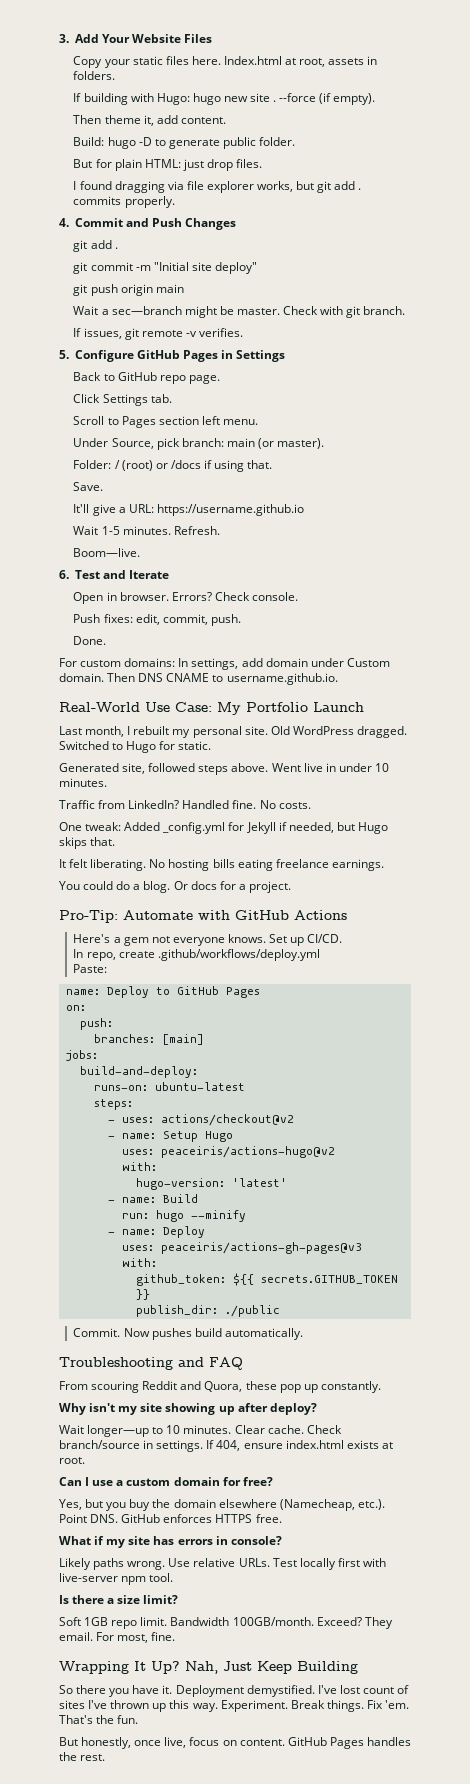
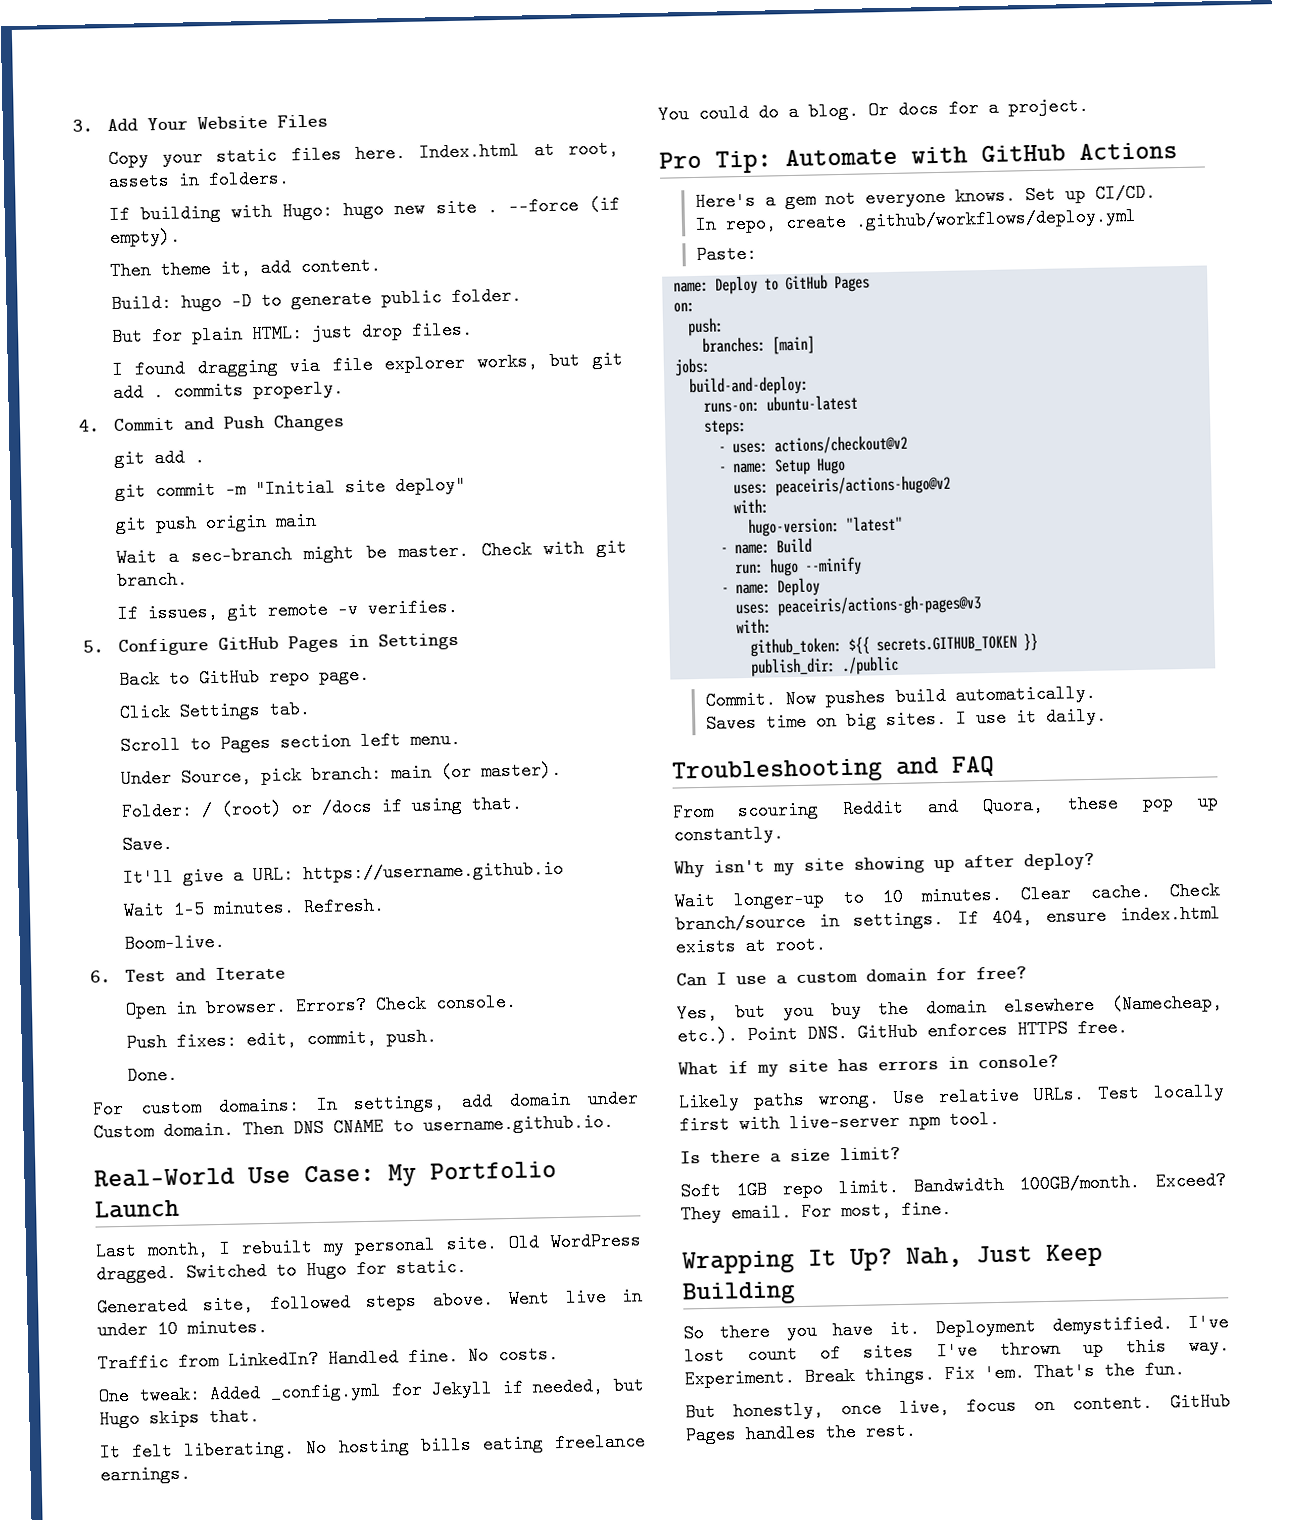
- Pro-Tip: Automate with GitHub Actions
+ Pro Tip: Automate with GitHub Actions
- hugo-version: 'latest'
+ hugo-version: "latest"
+ Saves time on big sites. I use it daily.

